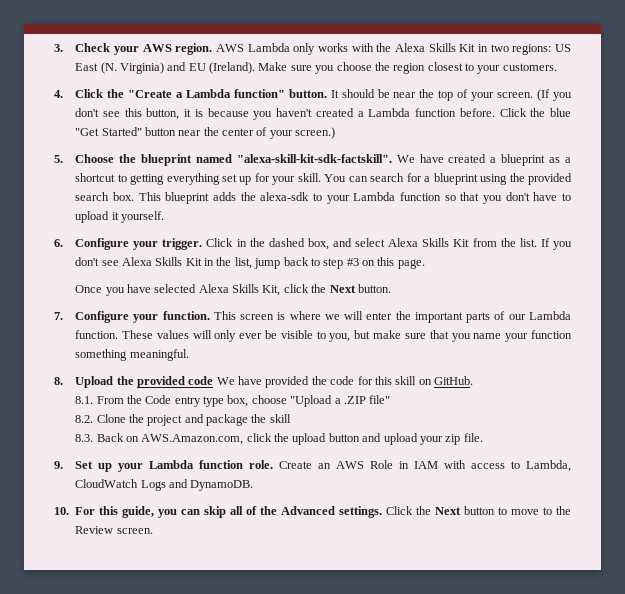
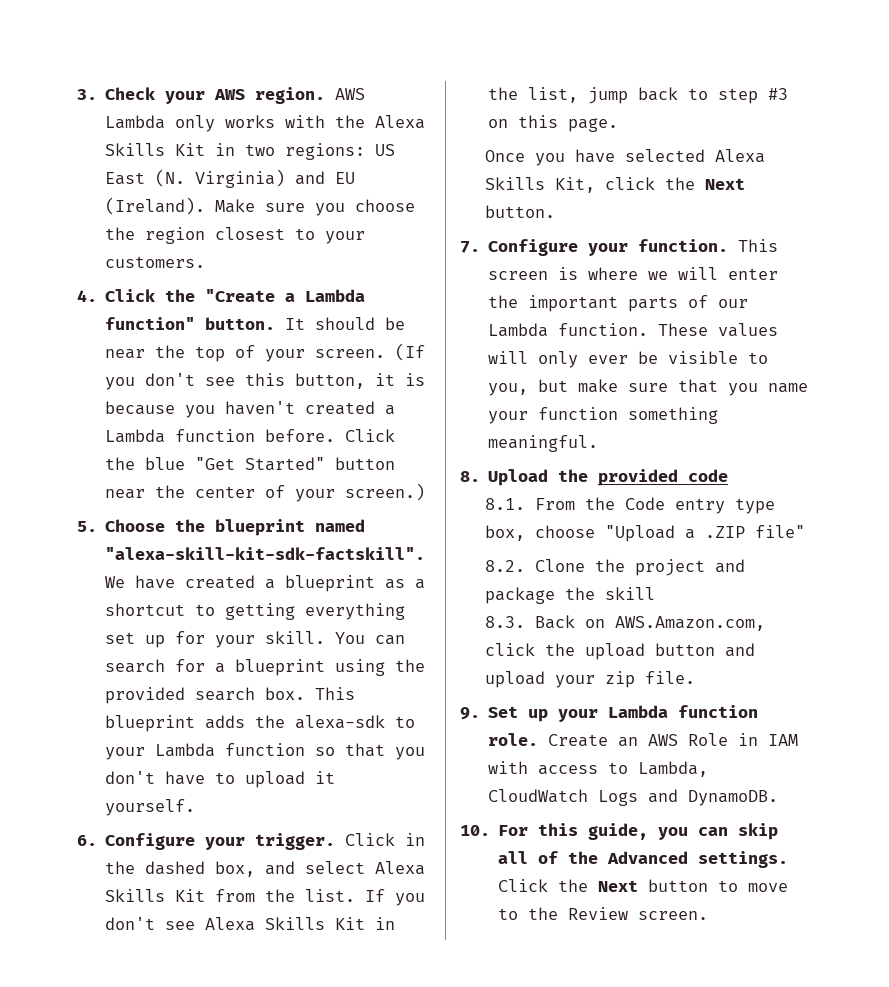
- 8. Upload the provided code We have provided the code for this skill on GitHub.
+ 8. Upload the provided code

